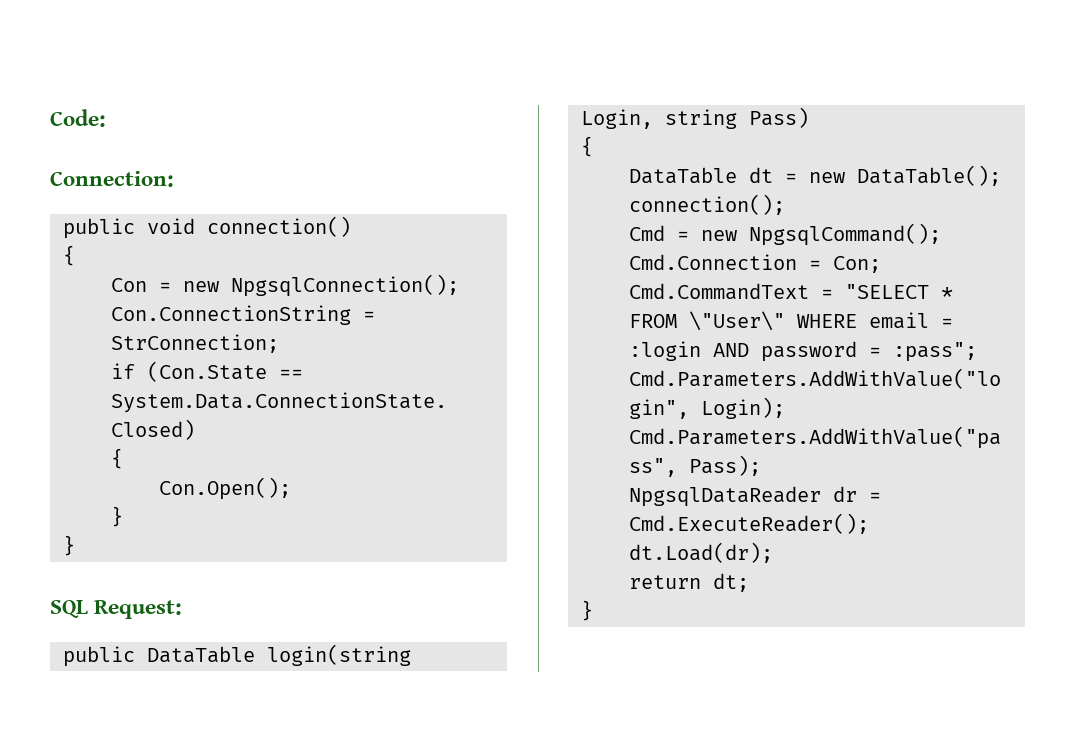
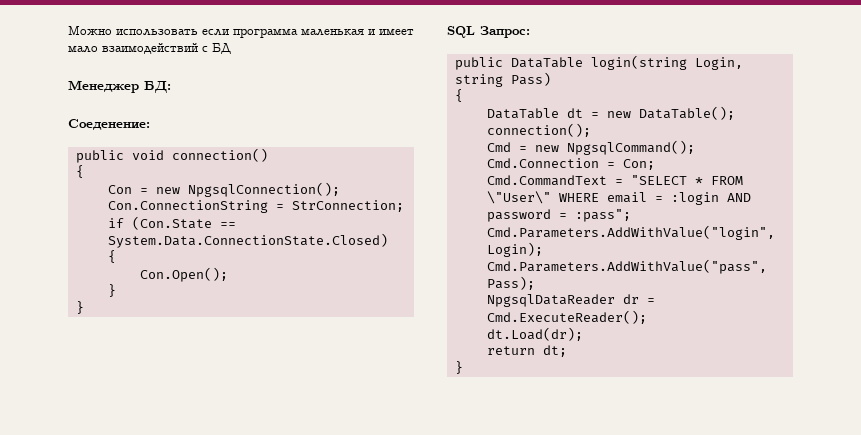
- Code:
- Connection:
+ Можно использовать если программа маленькая и имеет мало взаимодействий с БД
+ Менеджер БД:
+ Соеденение:
- SQL Request:
+ SQL Запрос:

